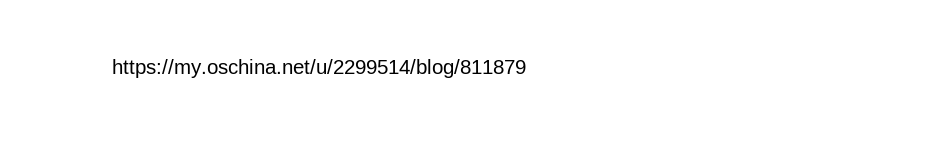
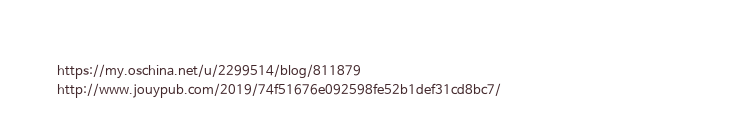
- https://my.oschina.net/u/2299514/blog/811879
+ https://my.oschina.net/u/2299514/blog/811879 http://www.jouypub.com/2019/74f51676e092598fe52b1def31cd8bc7/

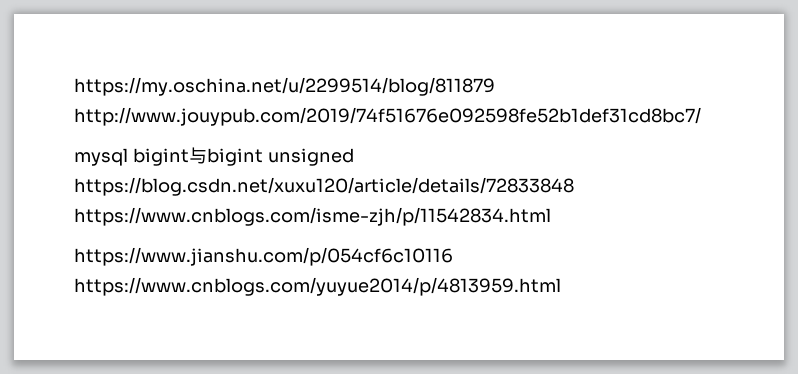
+ mysql bigint与bigint unsigned https://blog.csdn.net/xuxu120/article/details/72833848 https://www.cnblogs.com/isme-zjh/p/11542834.html
+ https://www.jianshu.com/p/054cf6c10116 https://www.cnblogs.com/yuyue2014/p/4813959.html

